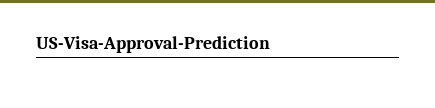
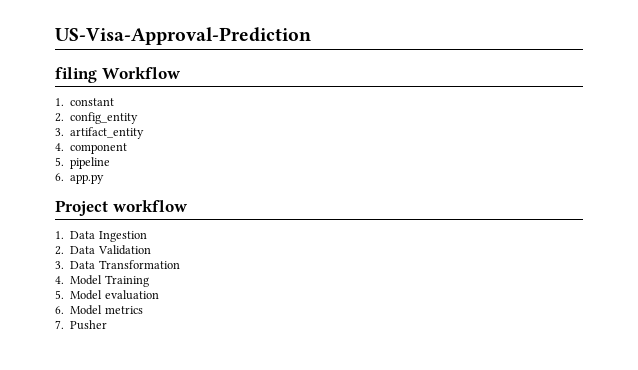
+ filing Workflow
+ 1. constant
+ 2. config_entity
+ 3. artifact_entity
+ 4. component
+ 5. pipeline
+ 6. app.py
+ Project workflow
+ 1. Data Ingestion
+ 2. Data Validation
+ 3. Data Transformation
+ 4. Model Training
+ 5. Model evaluation
+ 6. Model metrics
+ 7. Pusher

